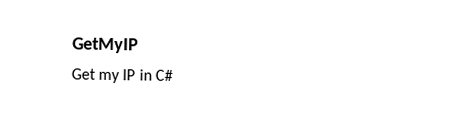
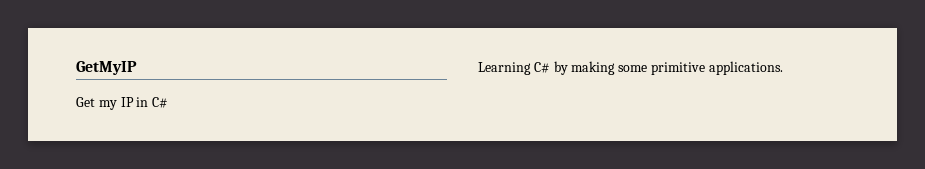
+ Learning C# by making some primitive applications.

